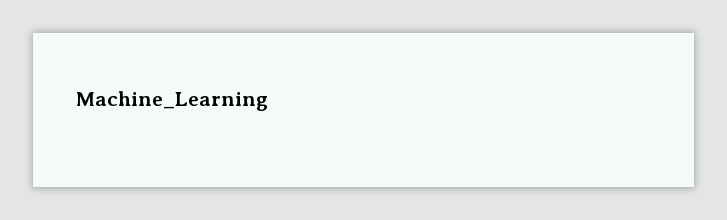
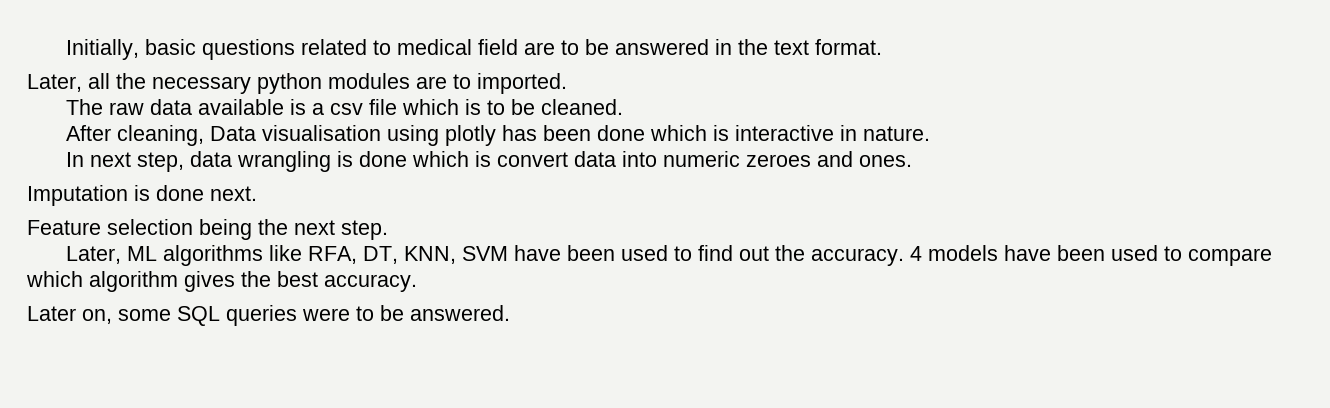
- Machine_Learning
+ Initially, basic questions related to medical field are to be answered in the text format.
+ Later, all the necessary python modules are to imported.
+ The raw data available is a csv file which is to be cleaned.
+ After cleaning, Data visualisation using plotly has been done which is interactive in nature.
+ In next step, data wrangling is done which is convert data into numeric zeroes and ones.
+ Imputation is done next.
+ Feature selection being the next step.
+ Later, ML algorithms like RFA, DT, KNN, SVM have been used to find out the accuracy. 4 models have been used to compare which algorithm gives the best accuracy.
+ Later on, some SQL queries were to be answered.

